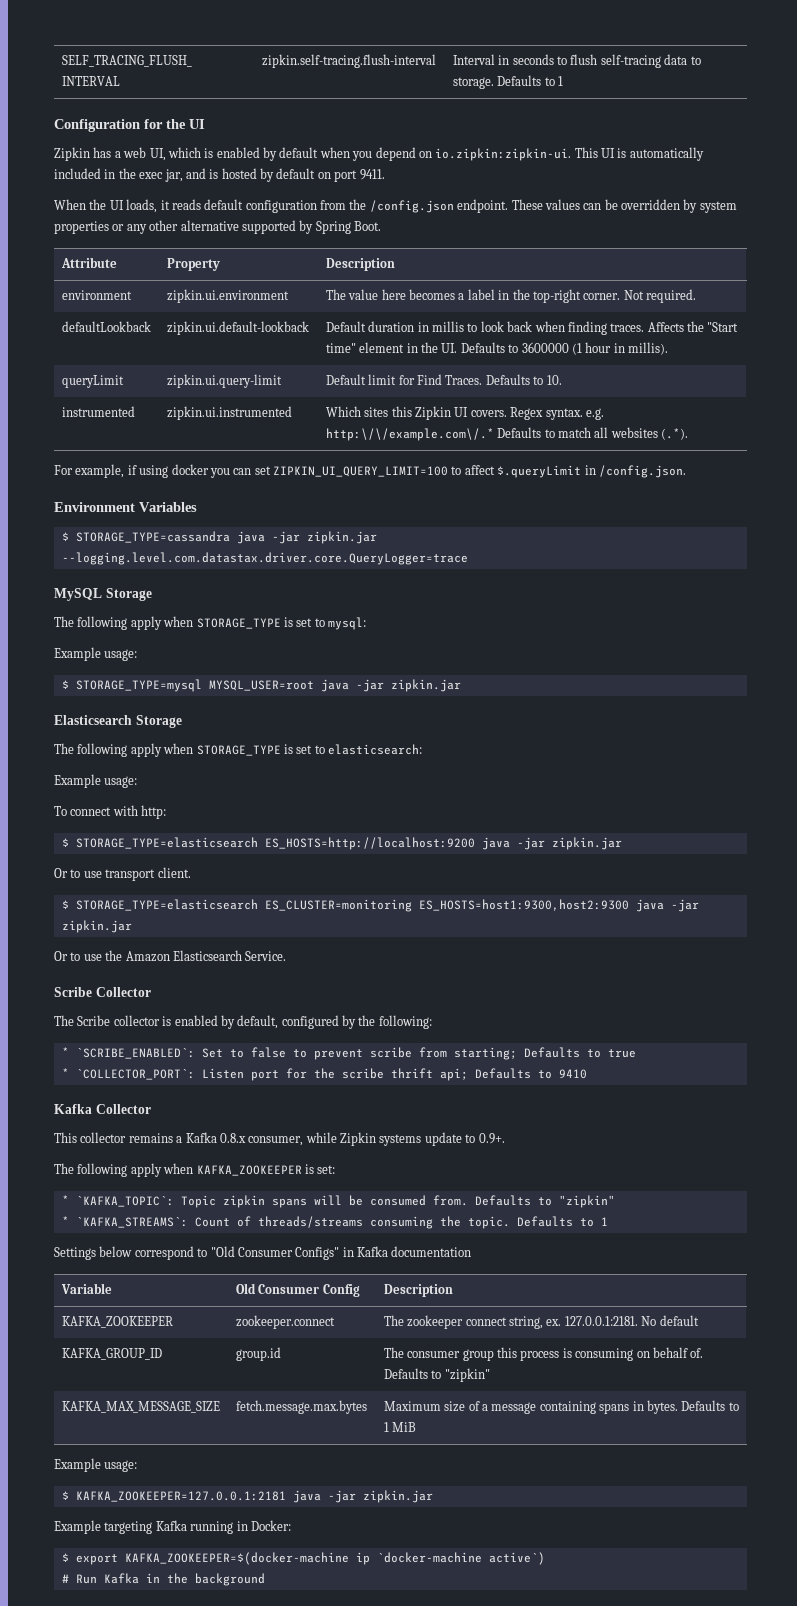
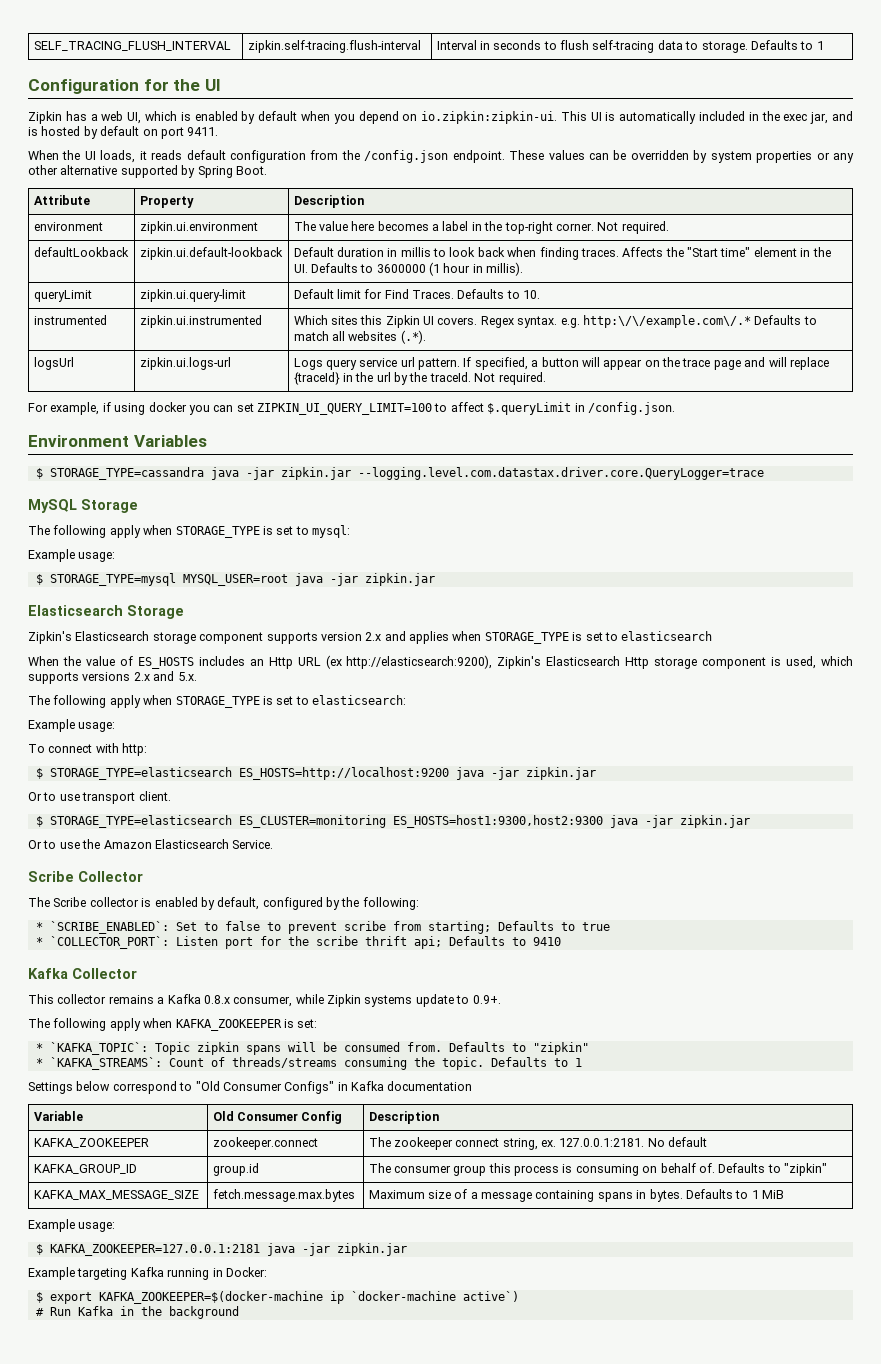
+ logsUrl | zipkin.ui.logs-url | Logs query service url pattern. If specified, a button will appear on the trace page and will replace {traceId} in the url by the traceId. Not required.
+ Zipkin's Elasticsearch storage component supports version 2.x and applies when STORAGE_TYPE is set to elasticsearch
+ When the value of ES_HOSTS includes an Http URL (ex http://elasticsearch:9200), Zipkin's Elasticsearch Http storage component is used, which supports versions 2.x and 5.x.

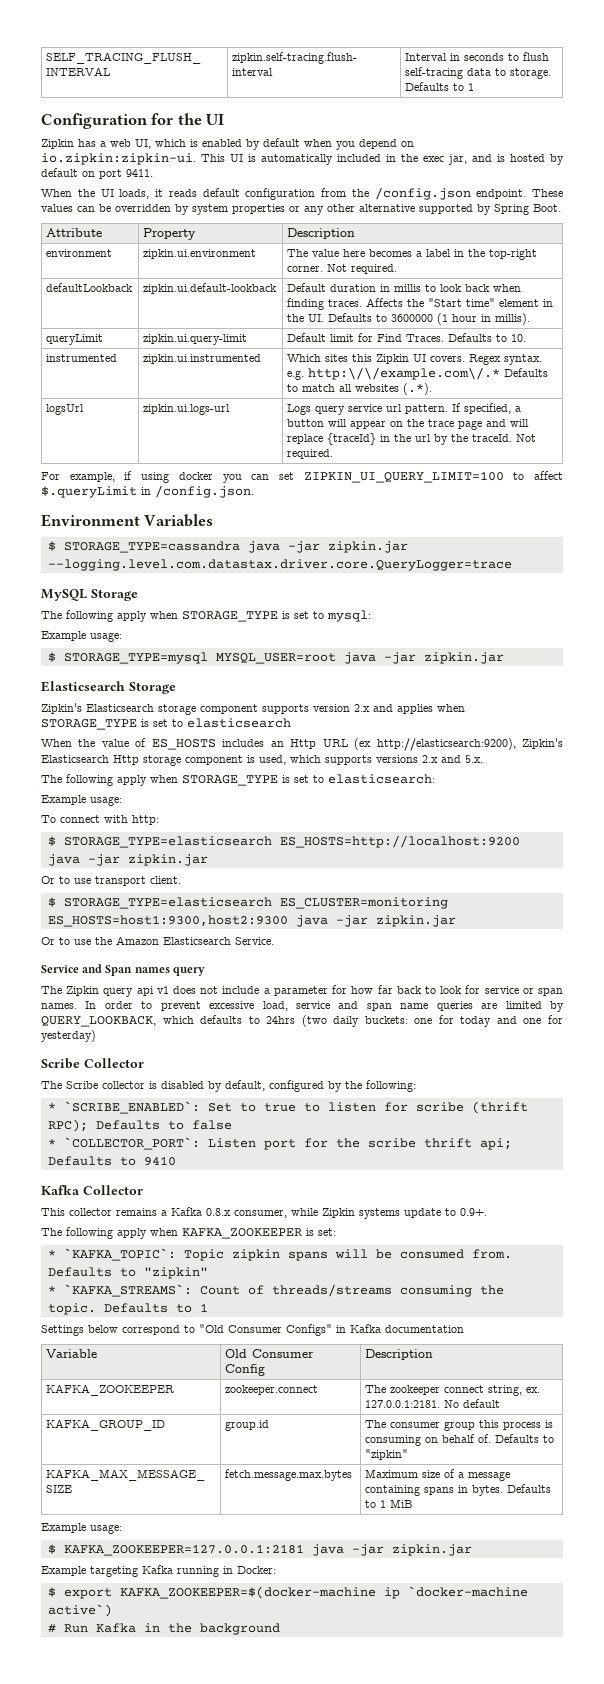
+ Service and Span names query
+ The Zipkin query api v1 does not include a parameter for how far back to look for service or span names. In order to prevent excessive load, service and span name queries are limited by QUERY_LOOKBACK, which defaults to 24hrs (two daily buckets: one for today and one for yesterday)
- The Scribe collector is enabled by default, configured by the following:
+ The Scribe collector is disabled by default, configured by the following:
- * `SCRIBE_ENABLED`: Set to false to prevent scribe from starting; Defaults to true
+ * `SCRIBE_ENABLED`: Set to true to listen for scribe (thrift RPC); Defaults to false

